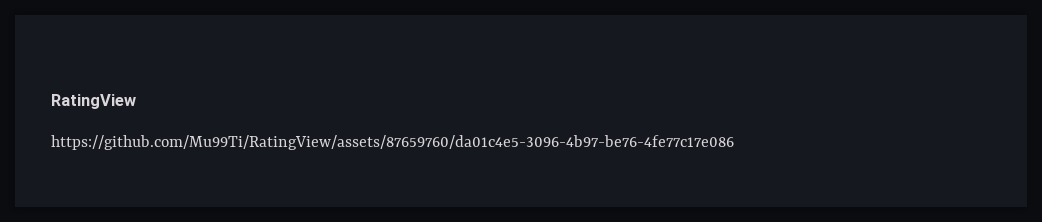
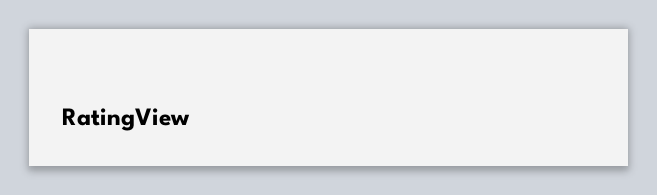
- https://github.com/Mu99Ti/RatingView/assets/87659760/da01c4e5-3096-4b97-be76-4fe77c17e086

